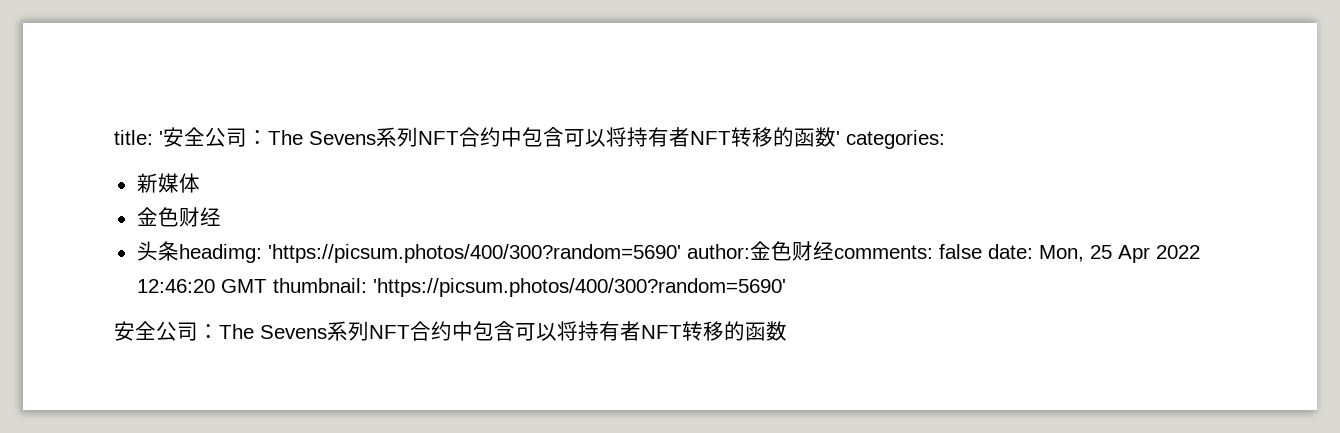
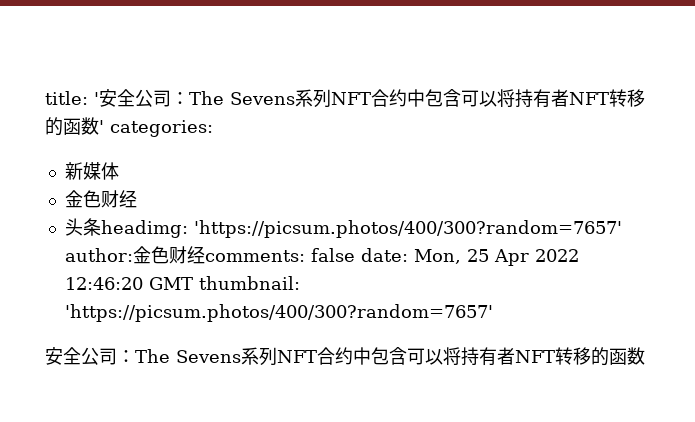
- 头条headimg: 'https://picsum.photos/400/300?random=5690' author:金色财经comments: false date: Mon, 25 Apr 2022 12:46:20 GMT thumbnail: 'https://picsum.photos/400/300?random=5690'
+ 头条headimg: 'https://picsum.photos/400/300?random=7657' author:金色财经comments: false date: Mon, 25 Apr 2022 12:46:20 GMT thumbnail: 'https://picsum.photos/400/300?random=7657'

